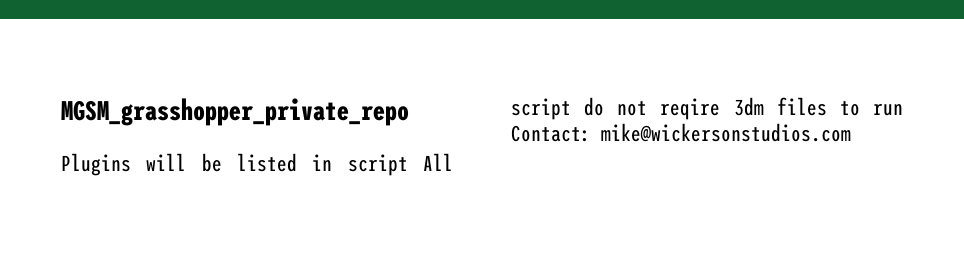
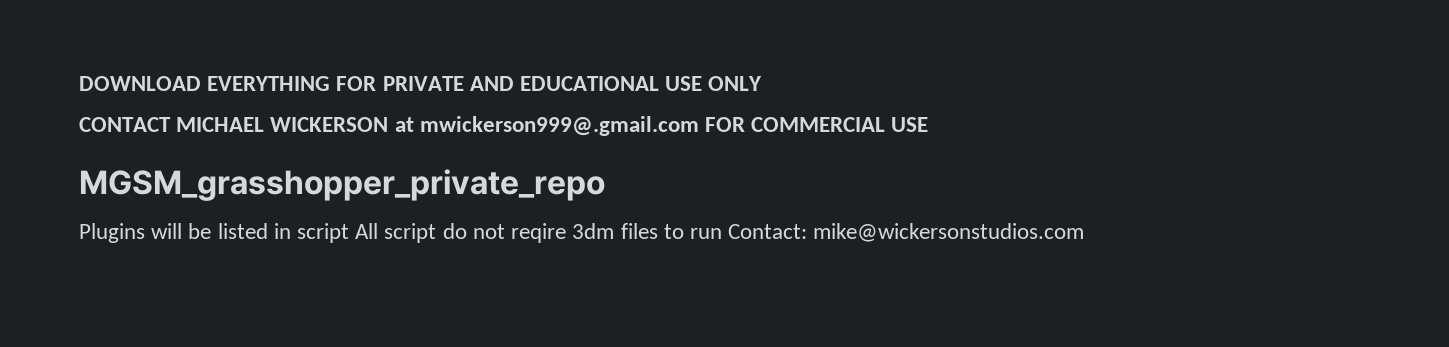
+ DOWNLOAD EVERYTHING FOR PRIVATE AND EDUCATIONAL USE ONLY
+ CONTACT MICHAEL WICKERSON at mwickerson999@.gmail.com FOR COMMERCIAL USE

